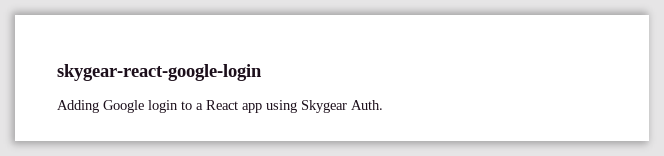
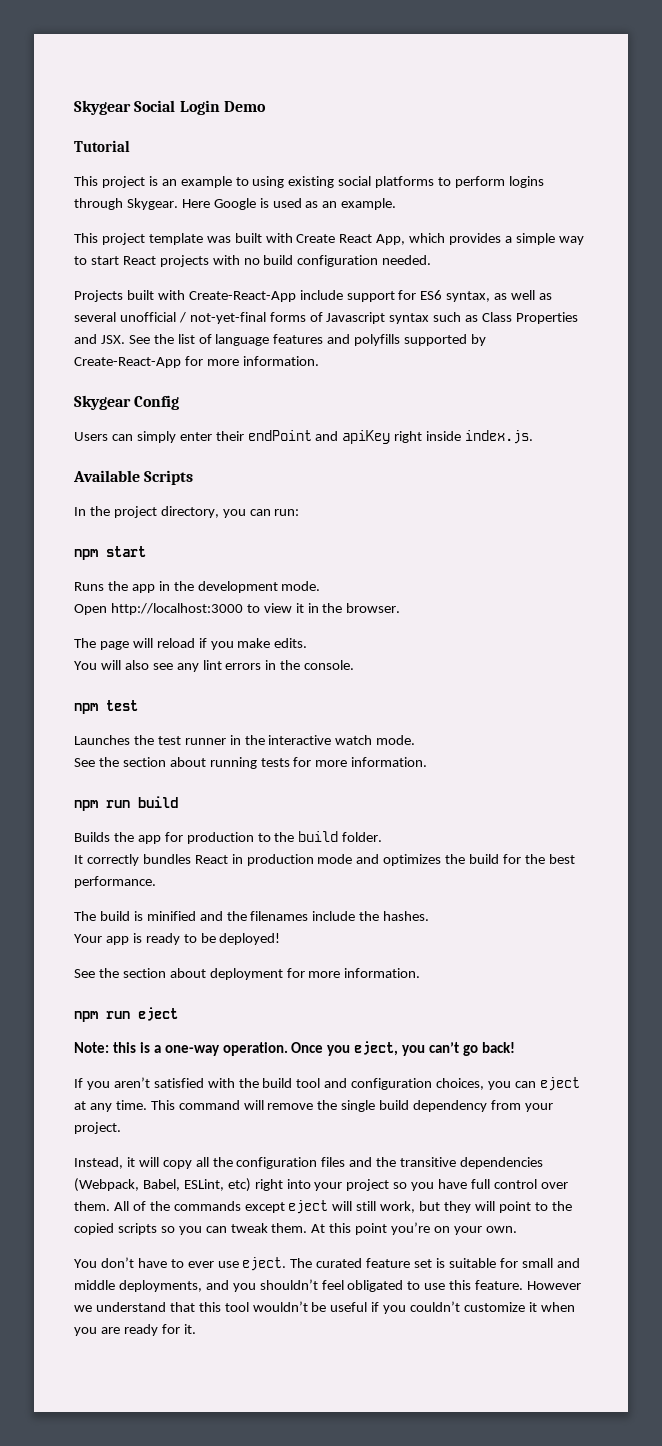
- skygear-react-google-login
- Adding Google login to a React app using Skygear Auth.
+ Skygear Social Login Demo
+ Tutorial
+ This project is an example to using existing social platforms to perform logins through Skygear. Here Google is used as an example.
+ This project template was built with Create React App, which provides a simple way to start React projects with no build configuration needed.
+ Projects built with Create-React-App include support for ES6 syntax, as well as several unofficial / not-yet-final forms of Javascript syntax such as Class Properties and JSX. See the list of language features and polyfills supported by Create-React-App for more information.
+ Skygear Config
+ Users can simply enter their endPoint and apiKey right inside index.js.
+ Available Scripts
+ In the project directory, you can run:
+ npm start
+ Runs the app in the development mode.
+ Open http://localhost:3000 to view it in the browser.
+ The page will reload if you make edits.
+ You will also see any lint errors in the console.
+ npm test
+ Launches the test runner in the interactive watch mode.
+ See the section about running tests for more information.
+ npm run build
+ Builds the app for production to the build folder.
+ It correctly bundles React in production mode and optimizes the build for the best performance.
+ The build is minified and the filenames include the hashes.
+ Your app is ready to be deployed!
+ See the section about deployment for more information.
+ npm run eject
+ Note: this is a one-way operation. Once you eject, you can’t go back!
+ If you aren’t satisfied with the build tool and configuration choices, you can eject at any time. This command will remove the single build dependency from your project.
+ Instead, it will copy all the configuration files and the transitive dependencies (Webpack, Babel, ESLint, etc) right into your project so you have full control over them. All of the commands except eject will still work, but they will point to the copied scripts so you can tweak them. At this point you’re on your own.
+ You don’t have to ever use eject. The curated feature set is suitable for small and middle deployments, and you shouldn’t feel obligated to use this feature. However we understand that this tool wouldn’t be useful if you couldn’t customize it when you are ready for it.

